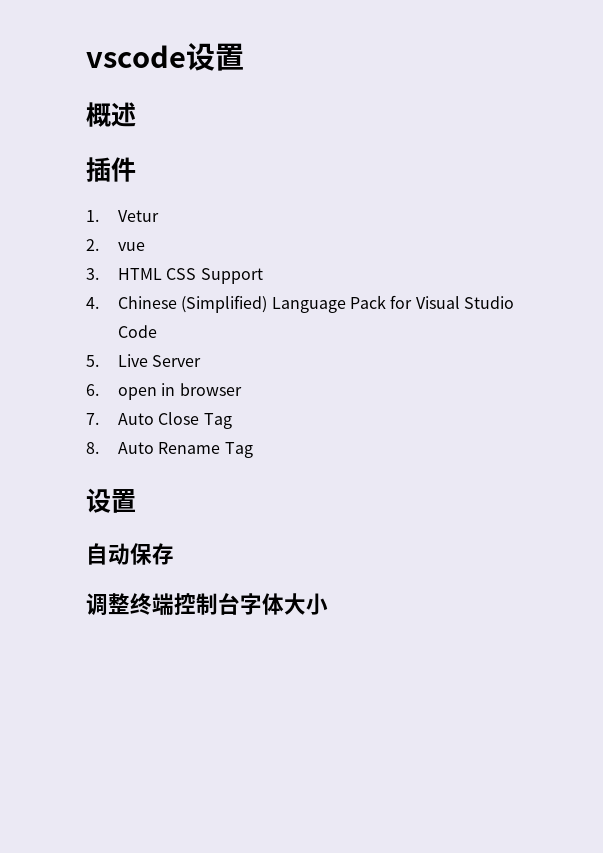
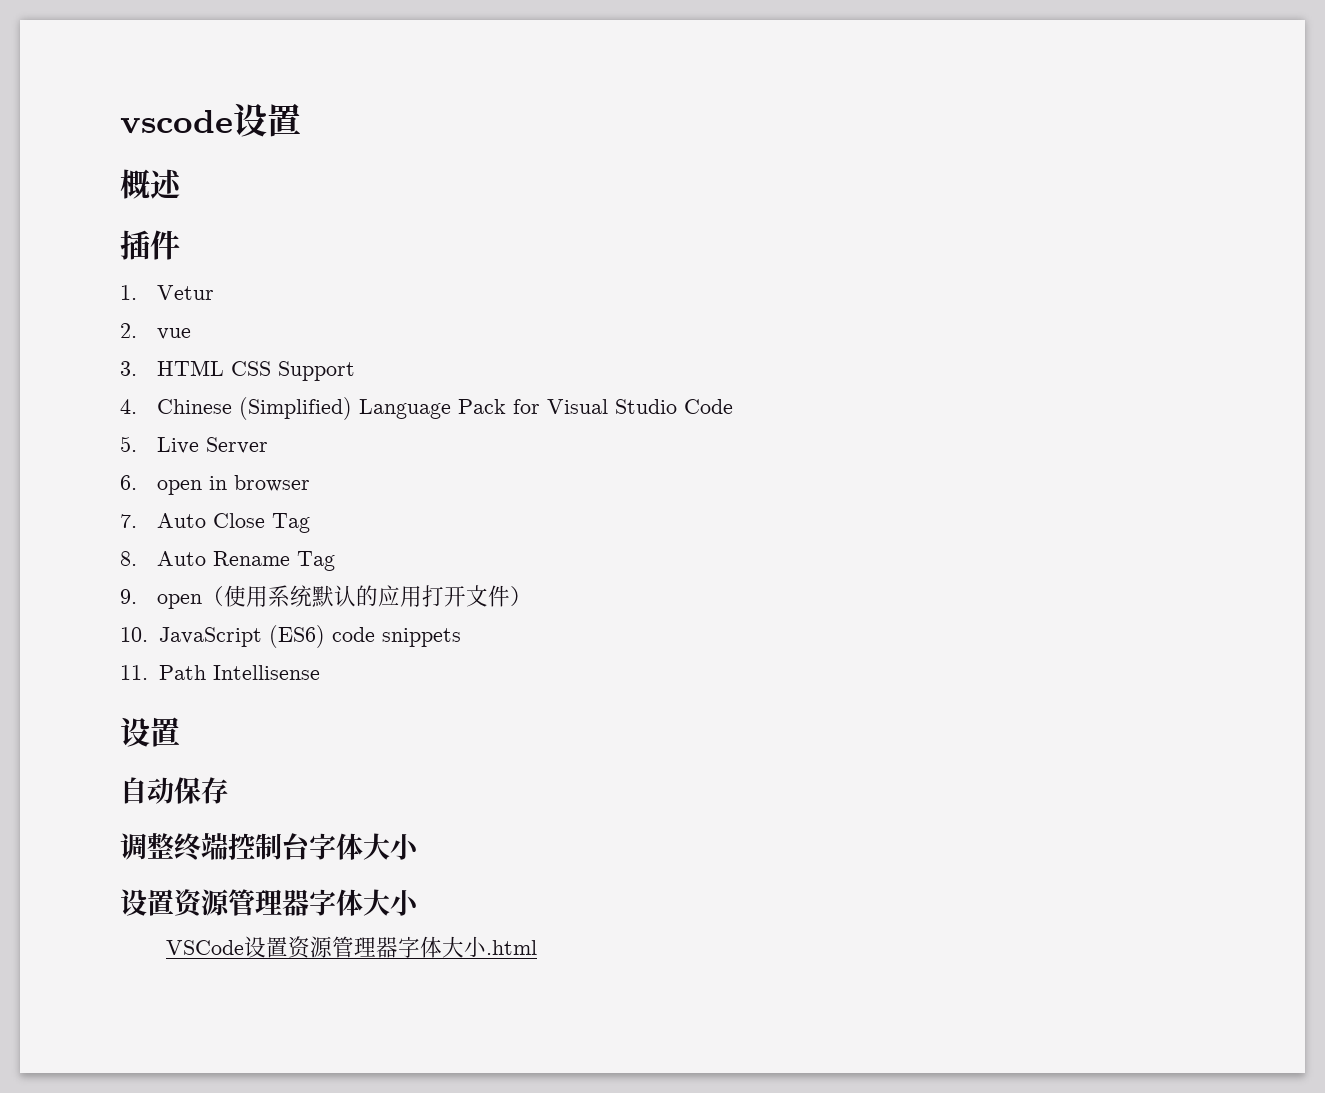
+ 9. open（使用系统默认的应用打开文件）
+ 10. JavaScript (ES6) code snippets
+ 11. Path Intellisense
  调整终端控制台字体大小
+ 设置资源管理器字体大小
+ VSCode设置资源管理器字体大小.html

